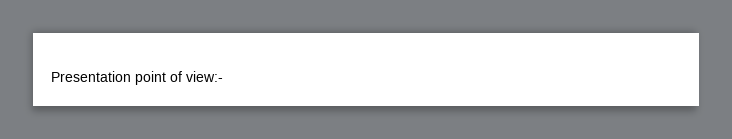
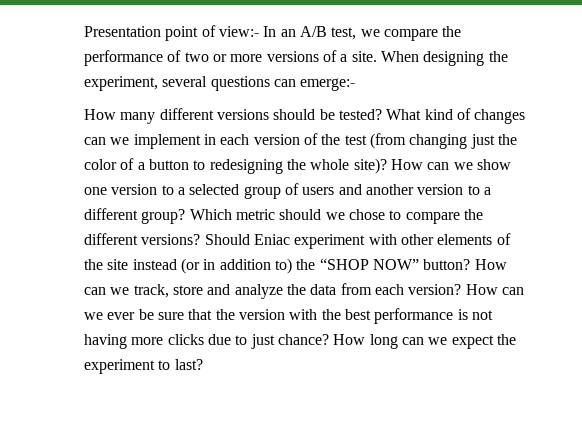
- Presentation point of view:-
+ Presentation point of view:- In an A/B test, we compare the performance of two or more versions of a site. When designing the experiment, several questions can emerge:-
+ How many different versions should be tested? What kind of changes can we implement in each version of the test (from changing just the color of a button to redesigning the whole site)? How can we show one version to a selected group of users and another version to a different group? Which metric should we chose to compare the different versions? Should Eniac experiment with other elements of the site instead (or in addition to) the “SHOP NOW” button? How can we track, store and analyze the data from each version? How can we ever be sure that the version with the best performance is not having more clicks due to just chance? How long can we expect the experiment to last?

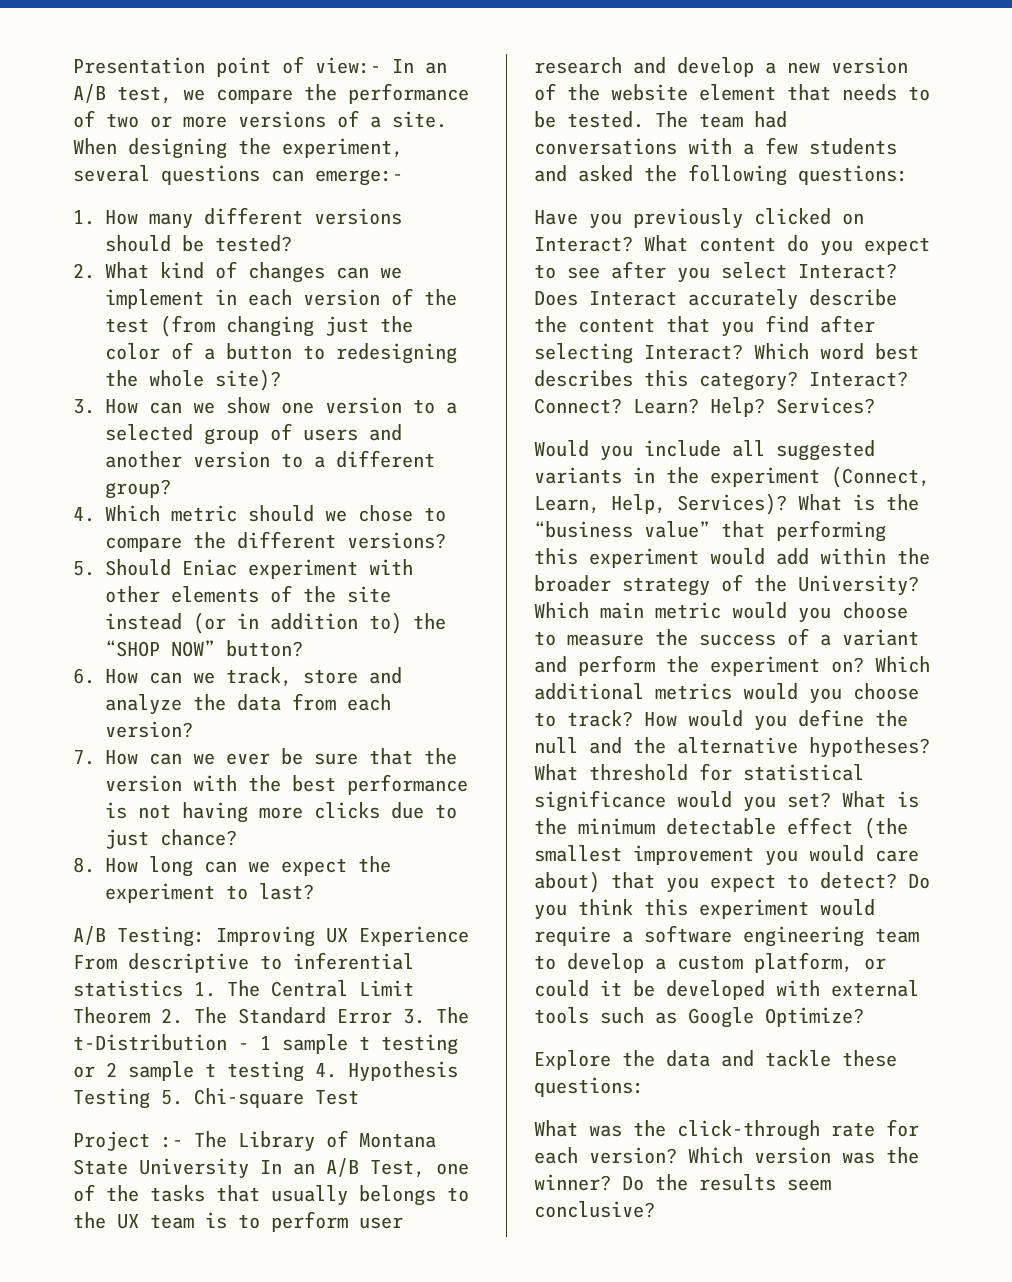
- How many different versions should be tested? What kind of changes can we implement in each version of the test (from changing just the color of a button to redesigning the whole site)? How can we show one version to a selected group of users and another version to a different group? Which metric should we chose to compare the different versions? Should Eniac experiment with other elements of the site instead (or in addition to) the “SHOP NOW” button? How can we track, store and analyze the data from each version? How can we ever be sure that the version with the best performance is not having more clicks due to just chance? How long can we expect the experiment to last?
+ 1. How many different versions should be tested?
+ 2. What kind of changes can we implement in each version of the test (from changing just the color of a button to redesigning the whole site)?
+ 3. How can we show one version to a selected group of users and another version to a different group?
+ 4. Which metric should we chose to compare the different versions?
+ 5. Should Eniac experiment with other elements of the site instead (or in addition to) the “SHOP NOW” button?
+ 6. How can we track, store and analyze the data from each version?
+ 7. How can we ever be sure that the version with the best performance is not having more clicks due to just chance?
+ 8. How long can we expect the experiment to last?
+ A/B Testing: Improving UX Experience From descriptive to inferential statistics 1. The Central Limit Theorem 2. The Standard Error 3. The t-Distribution - 1 sample t testing or 2 sample t testing 4. Hypothesis Testing 5. Chi-square Test
+ Project :- The Library of Montana State University In an A/B Test, one of the tasks that usually belongs to the UX team is to perform user research and develop a new version of the website element that needs to be tested. The team had conversations with a few students and asked the following questions:
+ Have you previously clicked on Interact? What content do you expect to see after you select Interact? Does Interact accurately describe the content that you find after selecting Interact? Which word best describes this category? Interact? Connect? Learn? Help? Services?
+ Would you include all suggested variants in the experiment (Connect, Learn, Help, Services)? What is the “business value” that performing this experiment would add within the broader strategy of the University? Which main metric would you choose to measure the success of a variant and perform the experiment on? Which additional metrics would you choose to track? How would you define the null and the alternative hypotheses? What threshold for statistical significance would you set? What is the minimum detectable effect (the smallest improvement you would care about) that you expect to detect? Do you think this experiment would require a software engineering team to develop a custom platform, or could it be developed with external tools such as Google Optimize?
+ Explore the data and tackle these questions:
+ What was the click-through rate for each version? Which version was the winner? Do the results seem conclusive?

